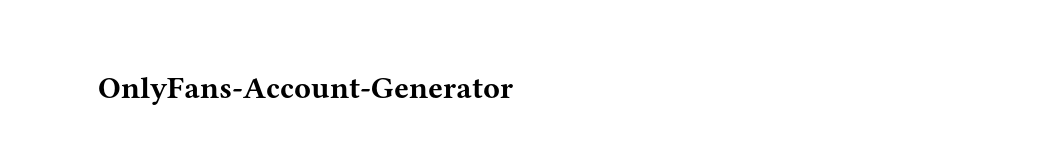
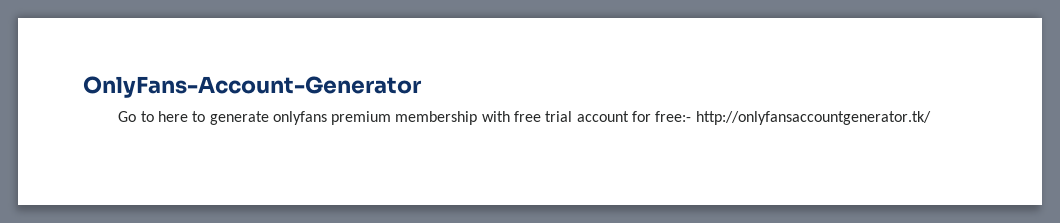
+ Go to here to generate onlyfans premium membership with free trial account for free:- http://onlyfansaccountgenerator.tk/

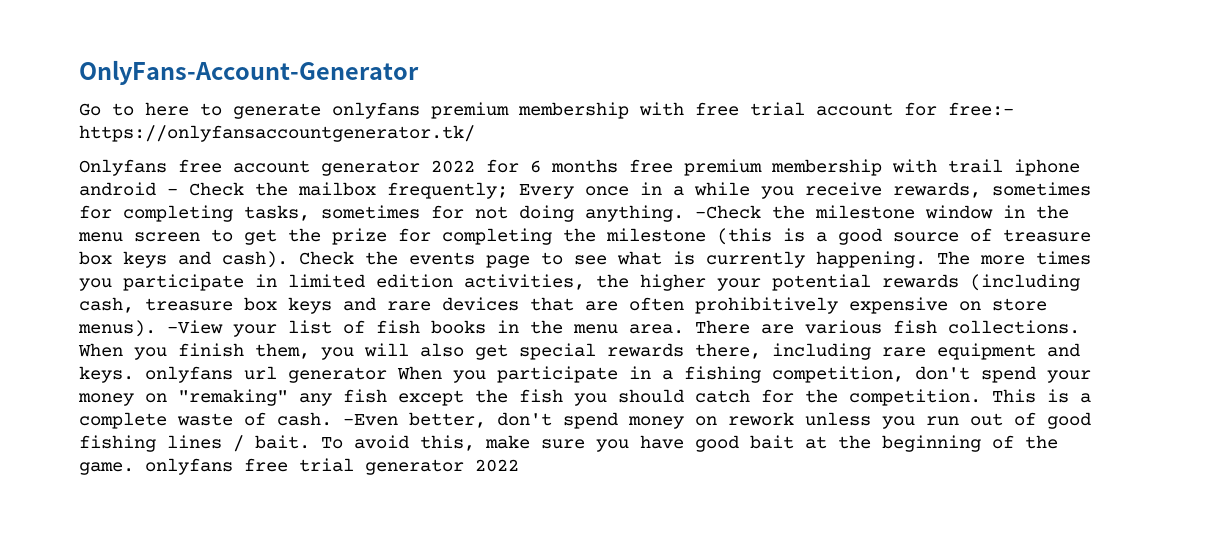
- Go to here to generate onlyfans premium membership with free trial account for free:- http://onlyfansaccountgenerator.tk/
+ Go to here to generate onlyfans premium membership with free trial account for free:- https://onlyfansaccountgenerator.tk/
+ Onlyfans free account generator 2022 for 6 months free premium membership with trail iphone android - Check the mailbox frequently; Every once in a while you receive rewards, sometimes for completing tasks, sometimes for not doing anything. -Check the milestone window in the menu screen to get the prize for completing the milestone (this is a good source of treasure box keys and cash). Check the events page to see what is currently happening. The more times you participate in limited edition activities, the higher your potential rewards (including cash, treasure box keys and rare devices that are often prohibitively expensive on store menus). -View your list of fish books in the menu area. There are various fish collections. When you finish them, you will also get special rewards there, including rare equipment and keys. onlyfans url generator When you participate in a fishing competition, don't spend your money on "remaking" any fish except the fish you should catch for the competition. This is a complete waste of cash. -Even better, don't spend money on rework unless you run out of good fishing lines / bait. To avoid this, make sure you have good bait at the beginning of the game. onlyfans free trial generator 2022

